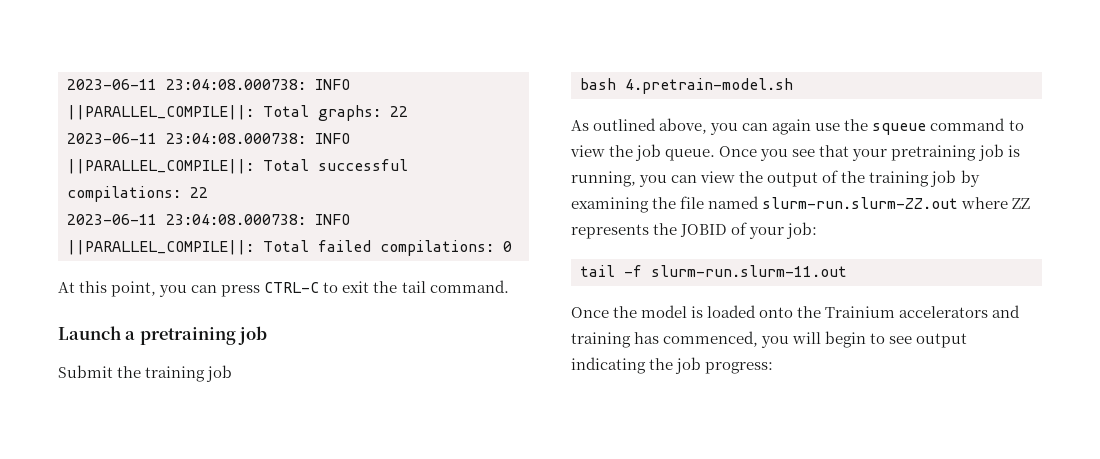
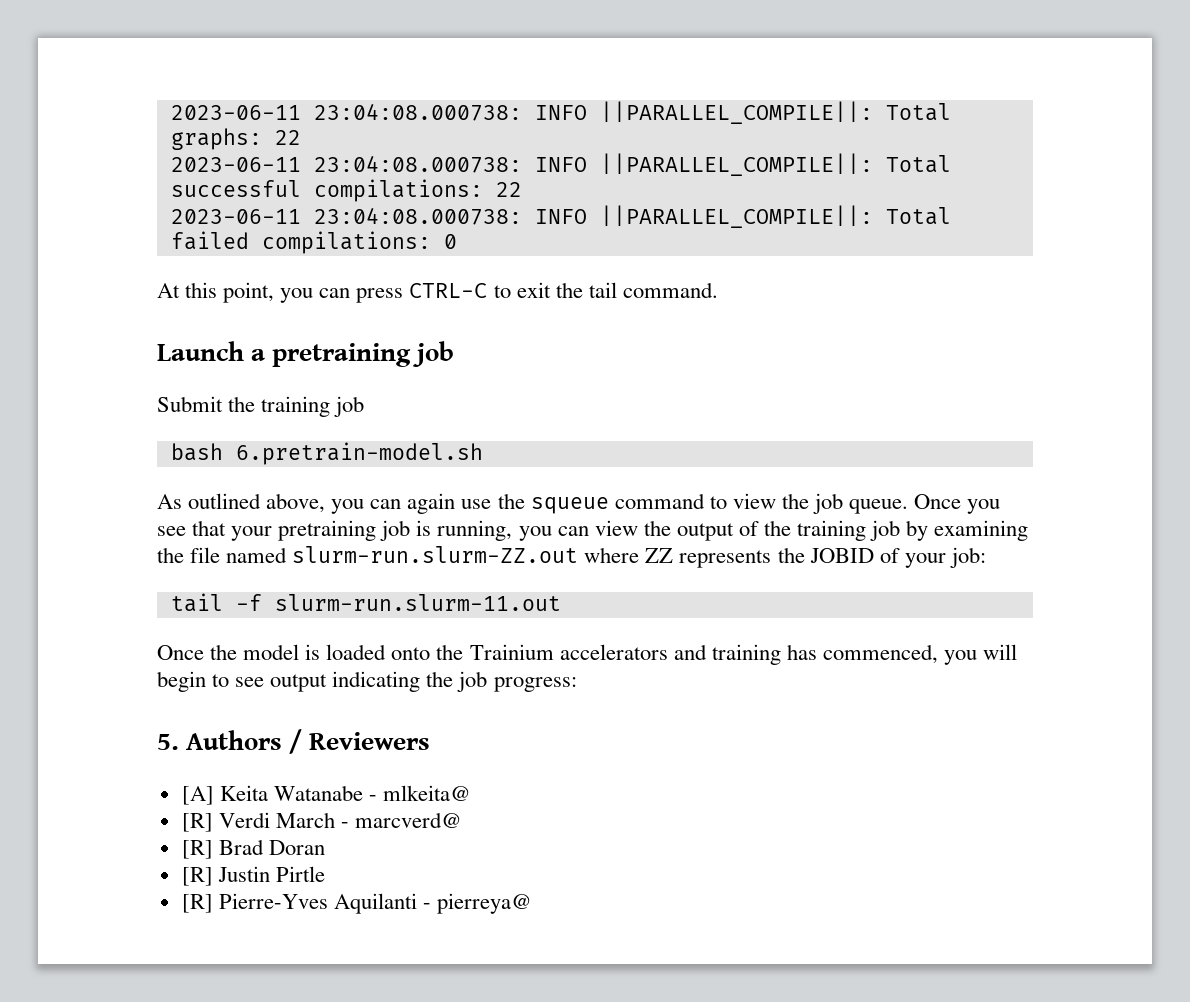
- bash 4.pretrain-model.sh
+ bash 6.pretrain-model.sh
+ 5. Authors / Reviewers
+ [A] Keita Watanabe - mlkeita@
+ [R] Verdi March - marcverd@
+ [R] Brad Doran
+ [R] Justin Pirtle
+ [R] Pierre-Yves Aquilanti - pierreya@

